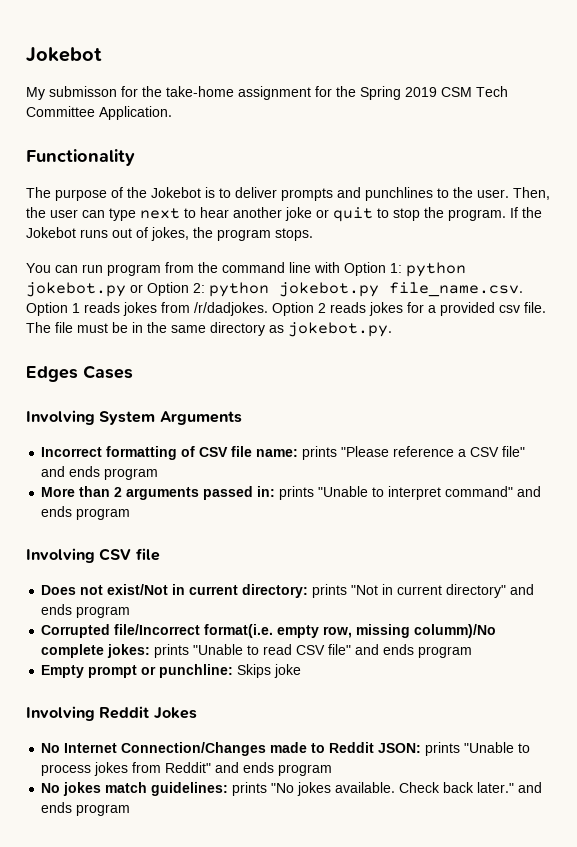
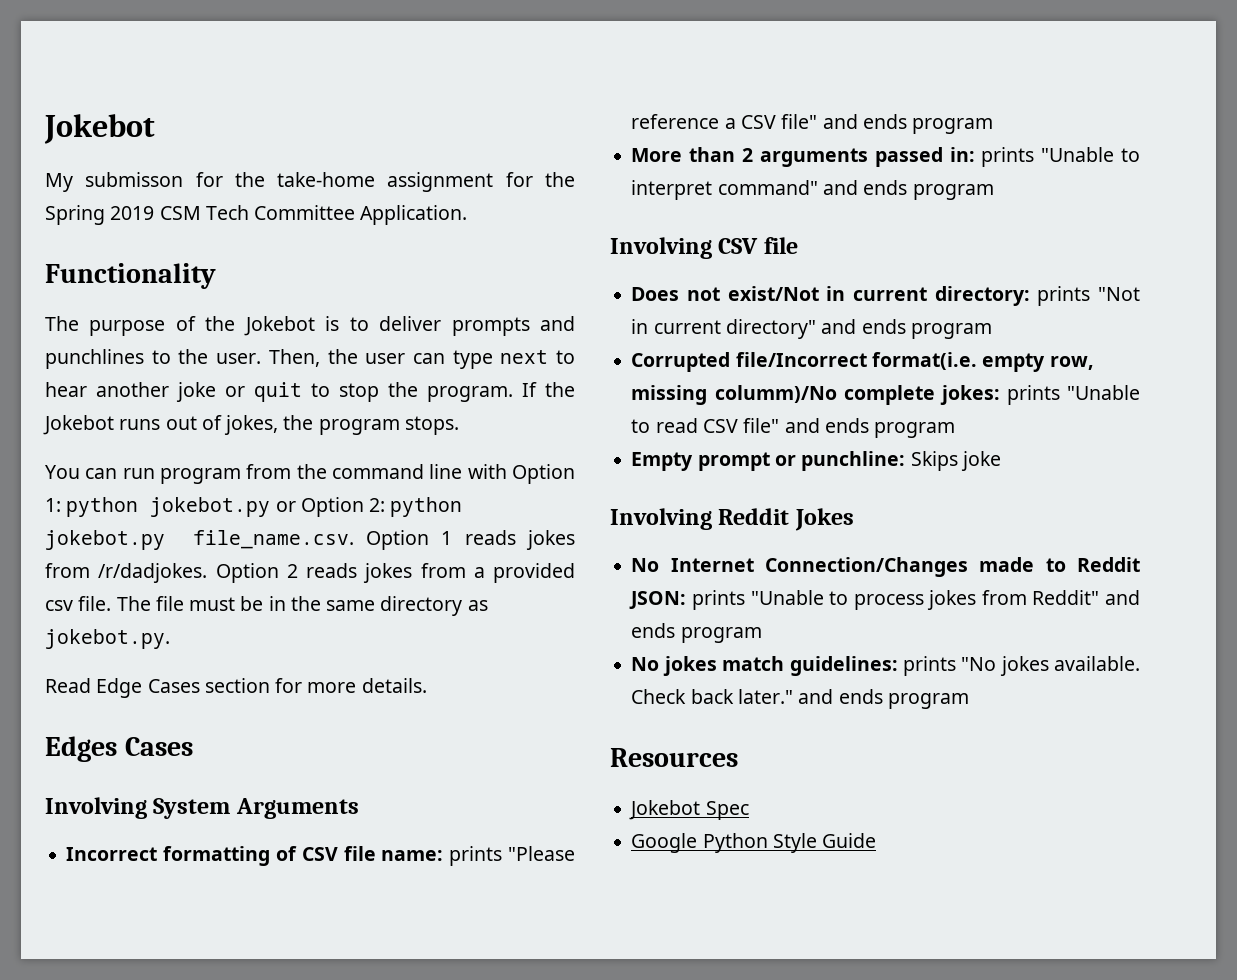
- Option 2 reads jokes for a provided csv file.
+ Option 2 reads jokes from a provided csv file.
+ Read Edge Cases section for more details.
+ Resources
+ Jokebot Spec
+ Google Python Style Guide

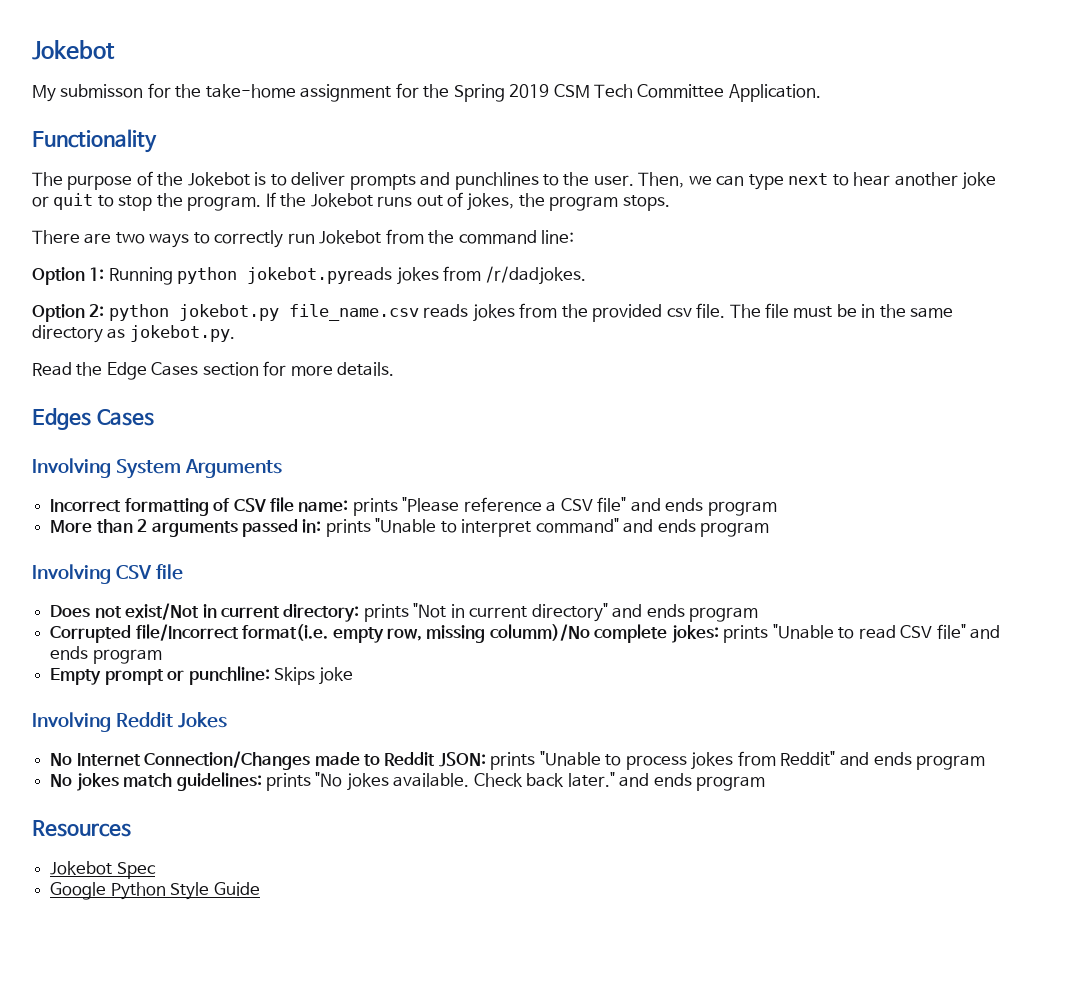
- Then, the user can type next to hear another joke or quit to stop the program.
+ Then, we can type next to hear another joke or quit to stop the program.
- You can run program from the command line with Option 1: python jokebot.py or Option 2: python jokebot.py file_name.csv. Option 1 reads jokes from /r/dadjokes. Option 2 reads jokes from a provided csv file.
+ There are two ways to correctly run Jokebot from the command line:
+ Option 1: Running python jokebot.pyreads jokes from /r/dadjokes.
+ Option 2: python jokebot.py file_name.csv reads jokes from the provided csv file.
- Read Edge Cases section for more details.
+ Read the Edge Cases section for more details.

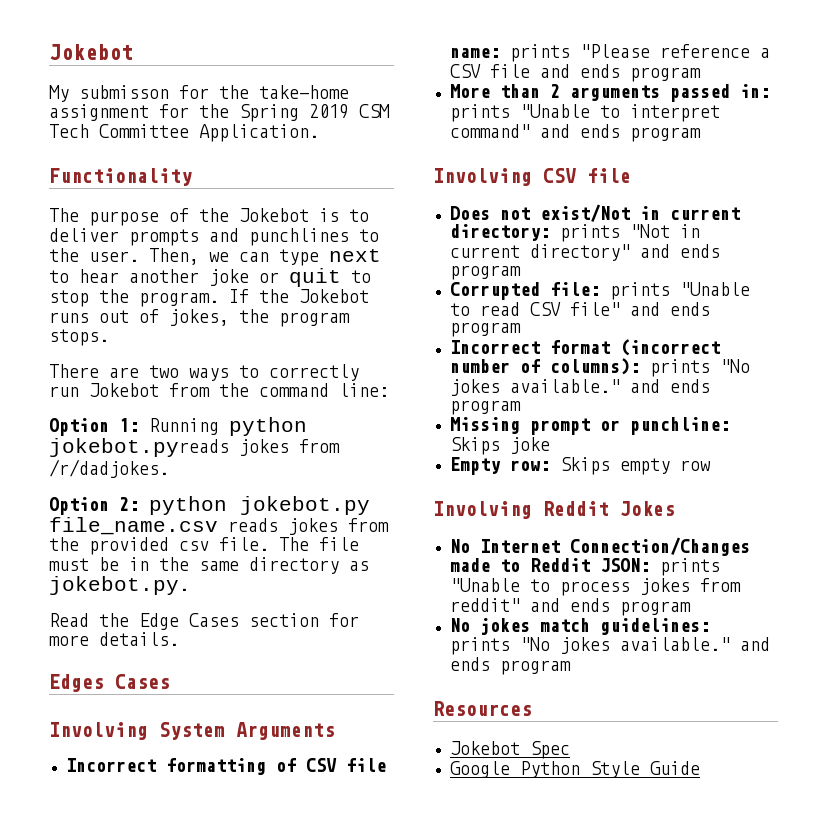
- Incorrect formatting of CSV file name: prints "Please reference a CSV file" and ends program
+ Incorrect formatting of CSV file name: prints "Please reference a CSV file and ends program
- Corrupted file/Incorrect format(i.e. empty row, missing columm)/No complete jokes: prints "Unable to read CSV file" and ends program
+ Corrupted file: prints "Unable to read CSV file" and ends program
- Empty prompt or punchline: Skips joke
+ Incorrect format (incorrect number of columns): prints "No jokes available." and ends program
+ Missing prompt or punchline: Skips joke
+ Empty row: Skips empty row
- No Internet Connection/Changes made to Reddit JSON: prints "Unable to process jokes from Reddit" and ends program
+ No Internet Connection/Changes made to Reddit JSON: prints "Unable to process jokes from reddit" and ends program
- No jokes match guidelines: prints "No jokes available. Check back later." and ends program
+ No jokes match guidelines: prints "No jokes available." and ends program

